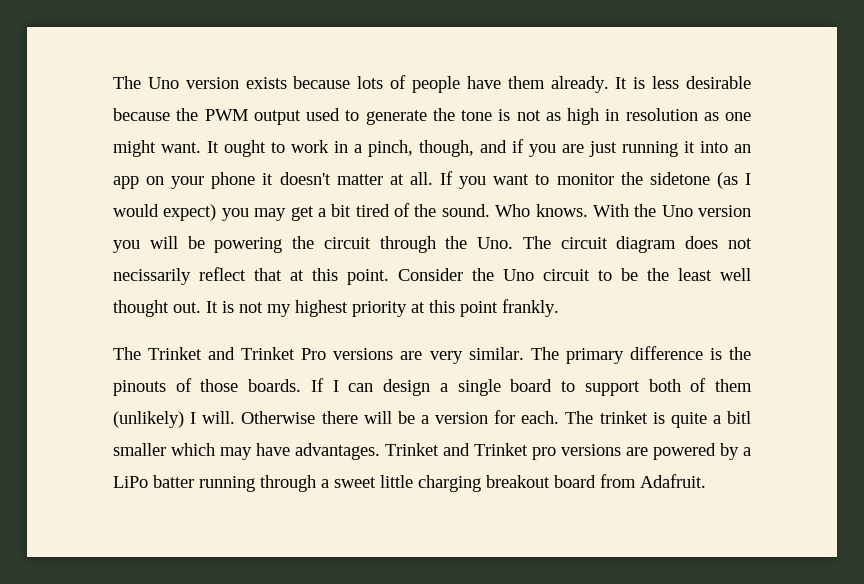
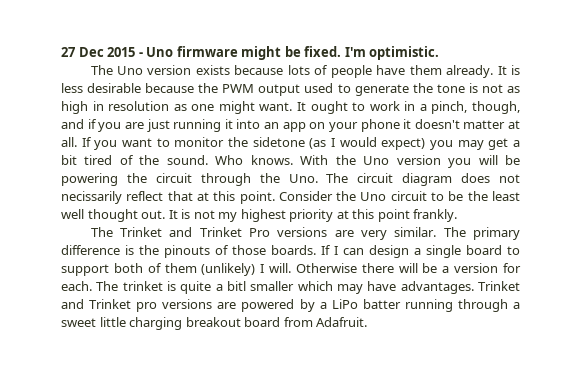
+ 27 Dec 2015 - Uno firmware might be fixed. I'm optimistic.

